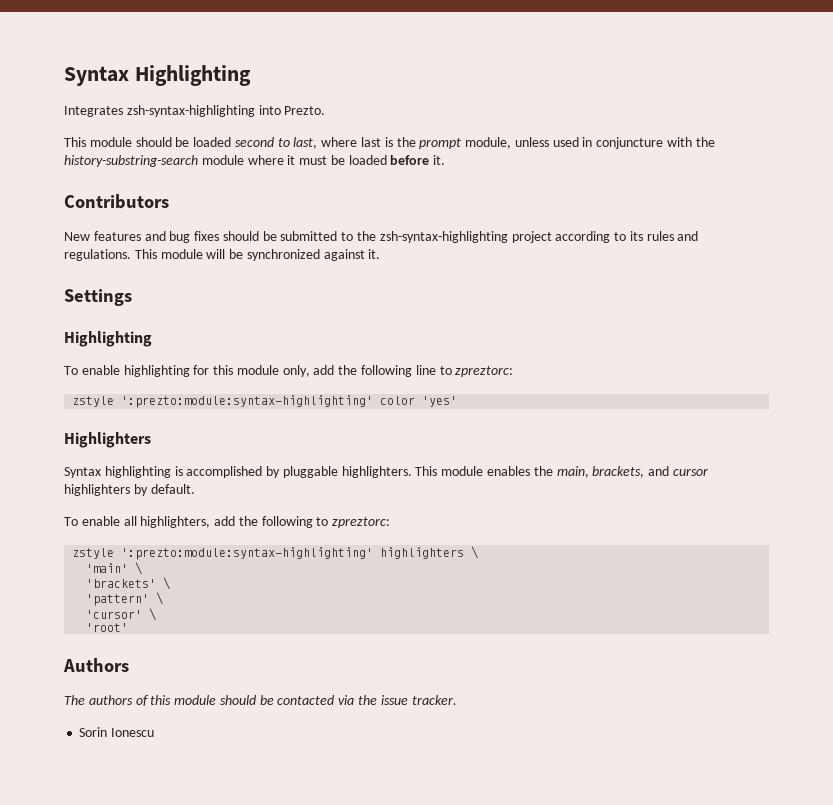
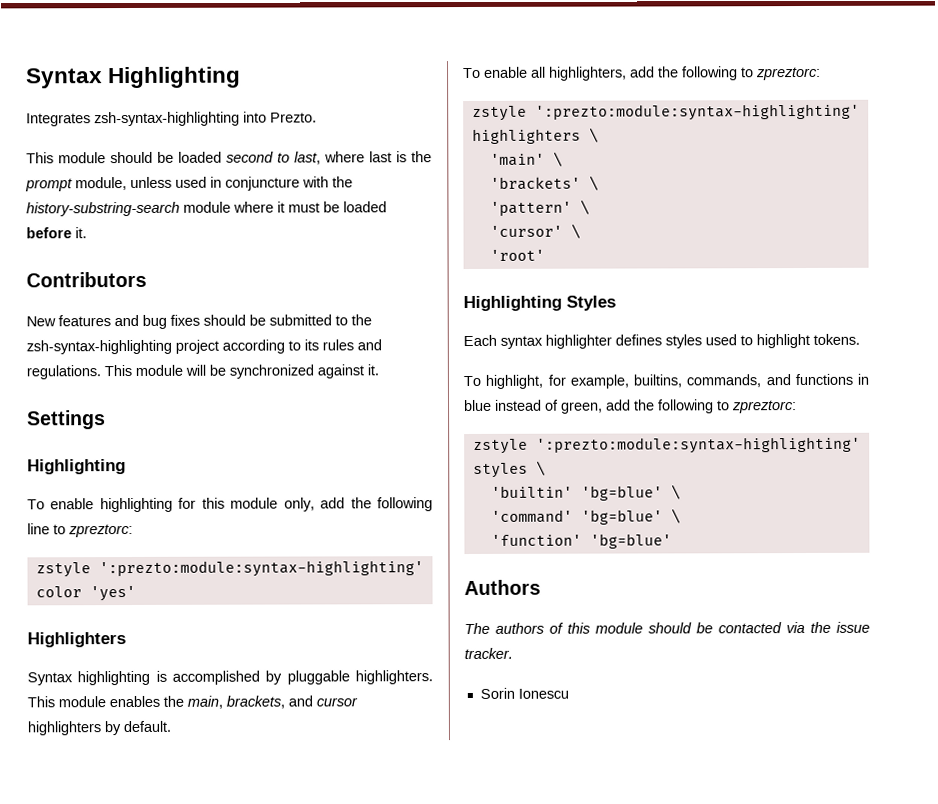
+ Highlighting Styles
+ Each syntax highlighter defines styles used to highlight tokens.
+ To highlight, for example, builtins, commands, and functions in blue instead of green, add the following to zpreztorc:
+ zstyle ':prezto:module:syntax-highlighting' styles \
+ 'builtin' 'bg=blue' \
+ 'command' 'bg=blue' \
+ 'function' 'bg=blue'

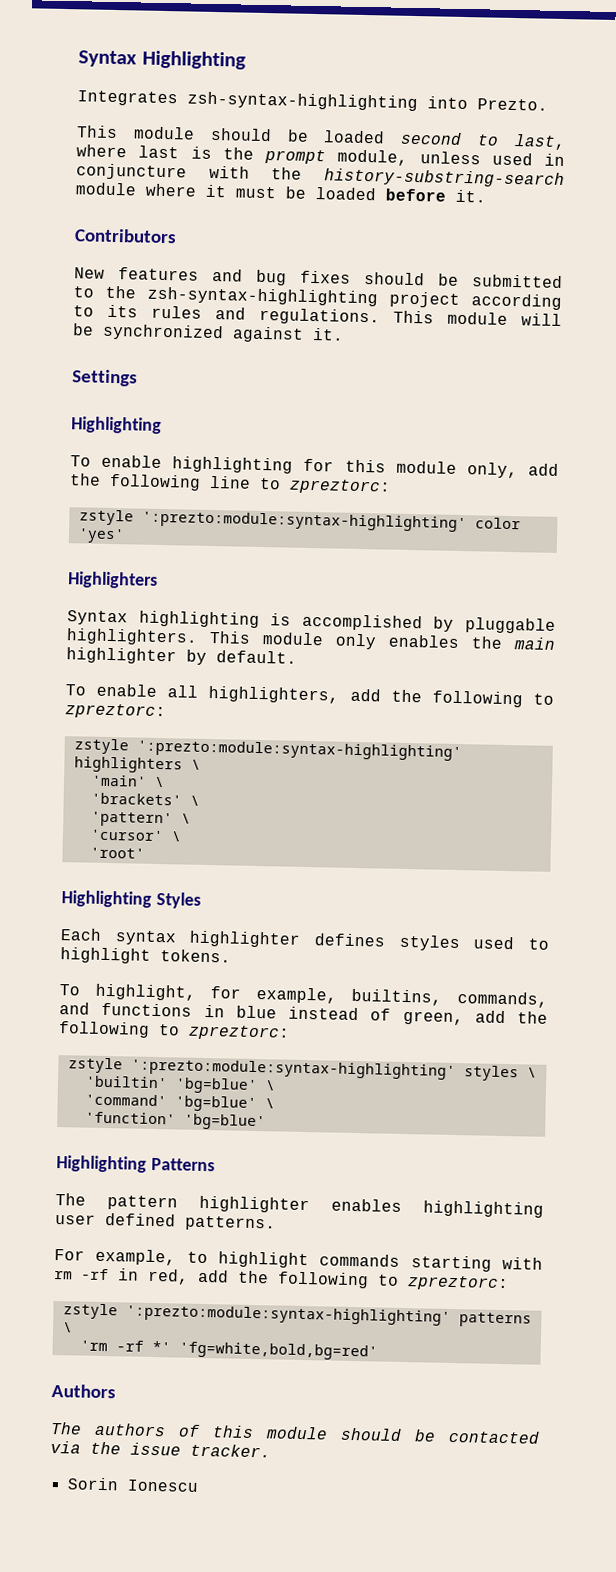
- This module enables the main, brackets, and cursor highlighters by default.
+ This module only enables the main highlighter by default.
+ Highlighting Patterns
+ The pattern highlighter enables highlighting user defined patterns.
+ For example, to highlight commands starting with rm -rf in red, add the following to zpreztorc:
+ zstyle ':prezto:module:syntax-highlighting' patterns \
+ 'rm -rf *' 'fg=white,bold,bg=red'

